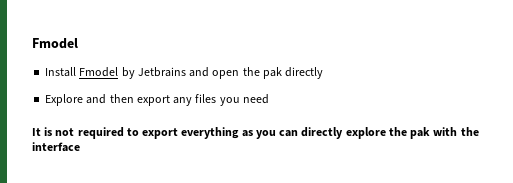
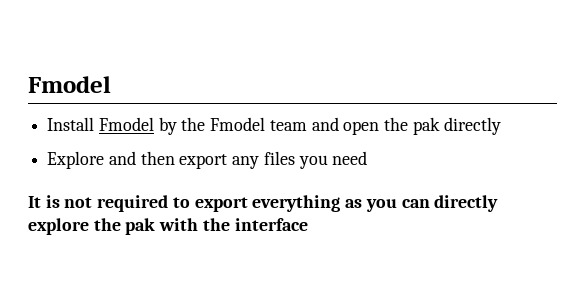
- Install Fmodel by Jetbrains and open the pak directly
+ Install Fmodel by the Fmodel team and open the pak directly

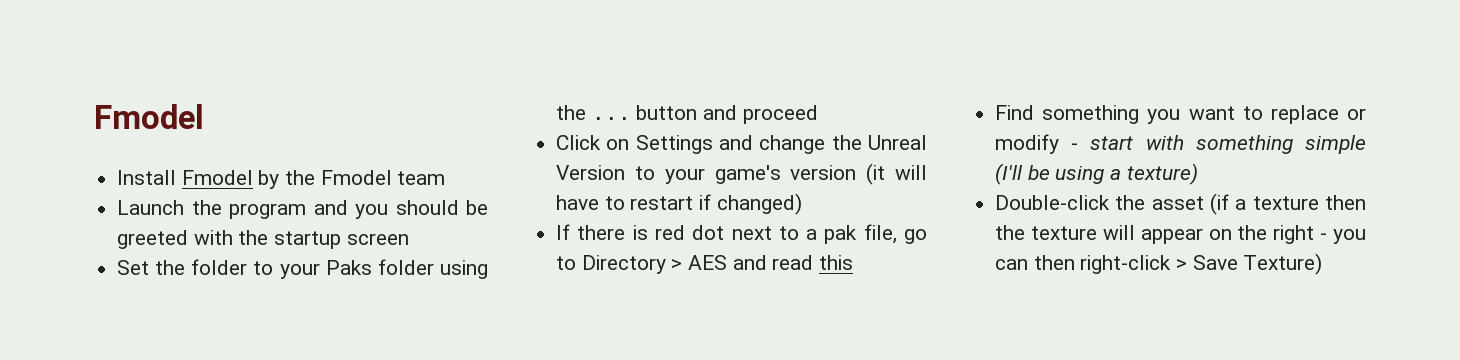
- Install Fmodel by the Fmodel team and open the pak directly
- Explore and then export any files you need
- It is not required to export everything as you can directly explore the pak with the interface
+ Install Fmodel by the Fmodel team
+ Launch the program and you should be greeted with the startup screen
+ Set the folder to your Paks folder using the ... button and proceed
+ Click on Settings and change the Unreal Version to your game's version (it will have to restart if changed)
+ If there is red dot next to a pak file, go to Directory > AES and read this
+ Find something you want to replace or modify - start with something simple (I'll be using a texture)
+ Double-click the asset (if a texture then the texture will appear on the right - you can then right-click > Save Texture)

